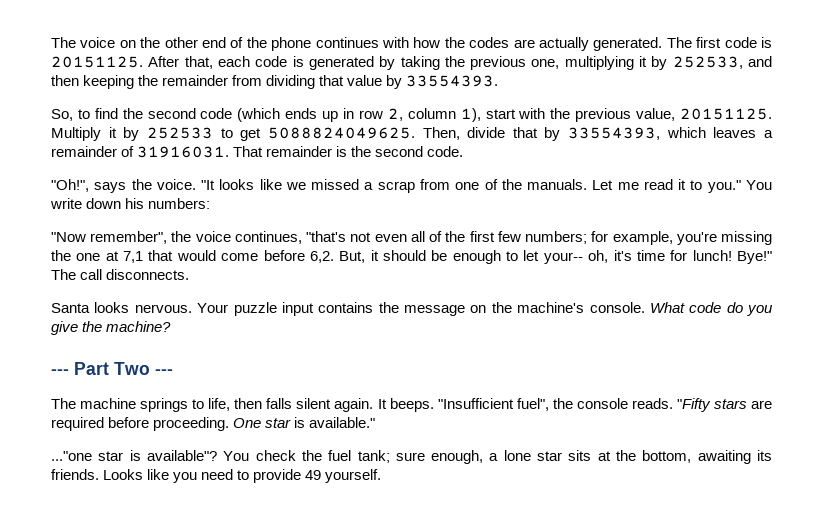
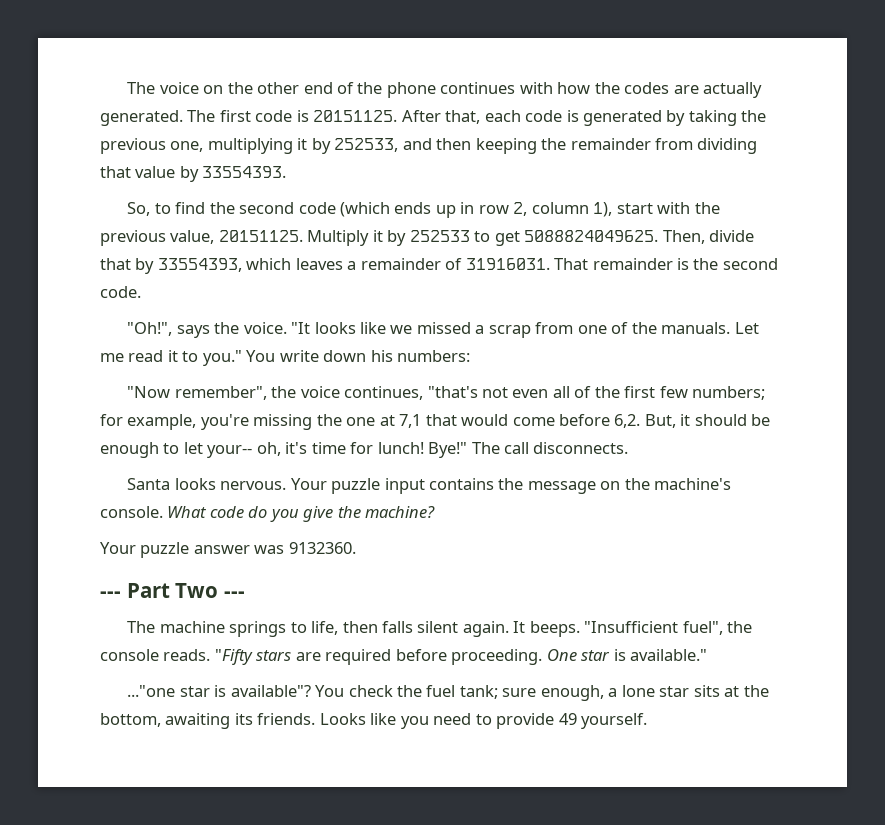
+ Your puzzle answer was 9132360.

